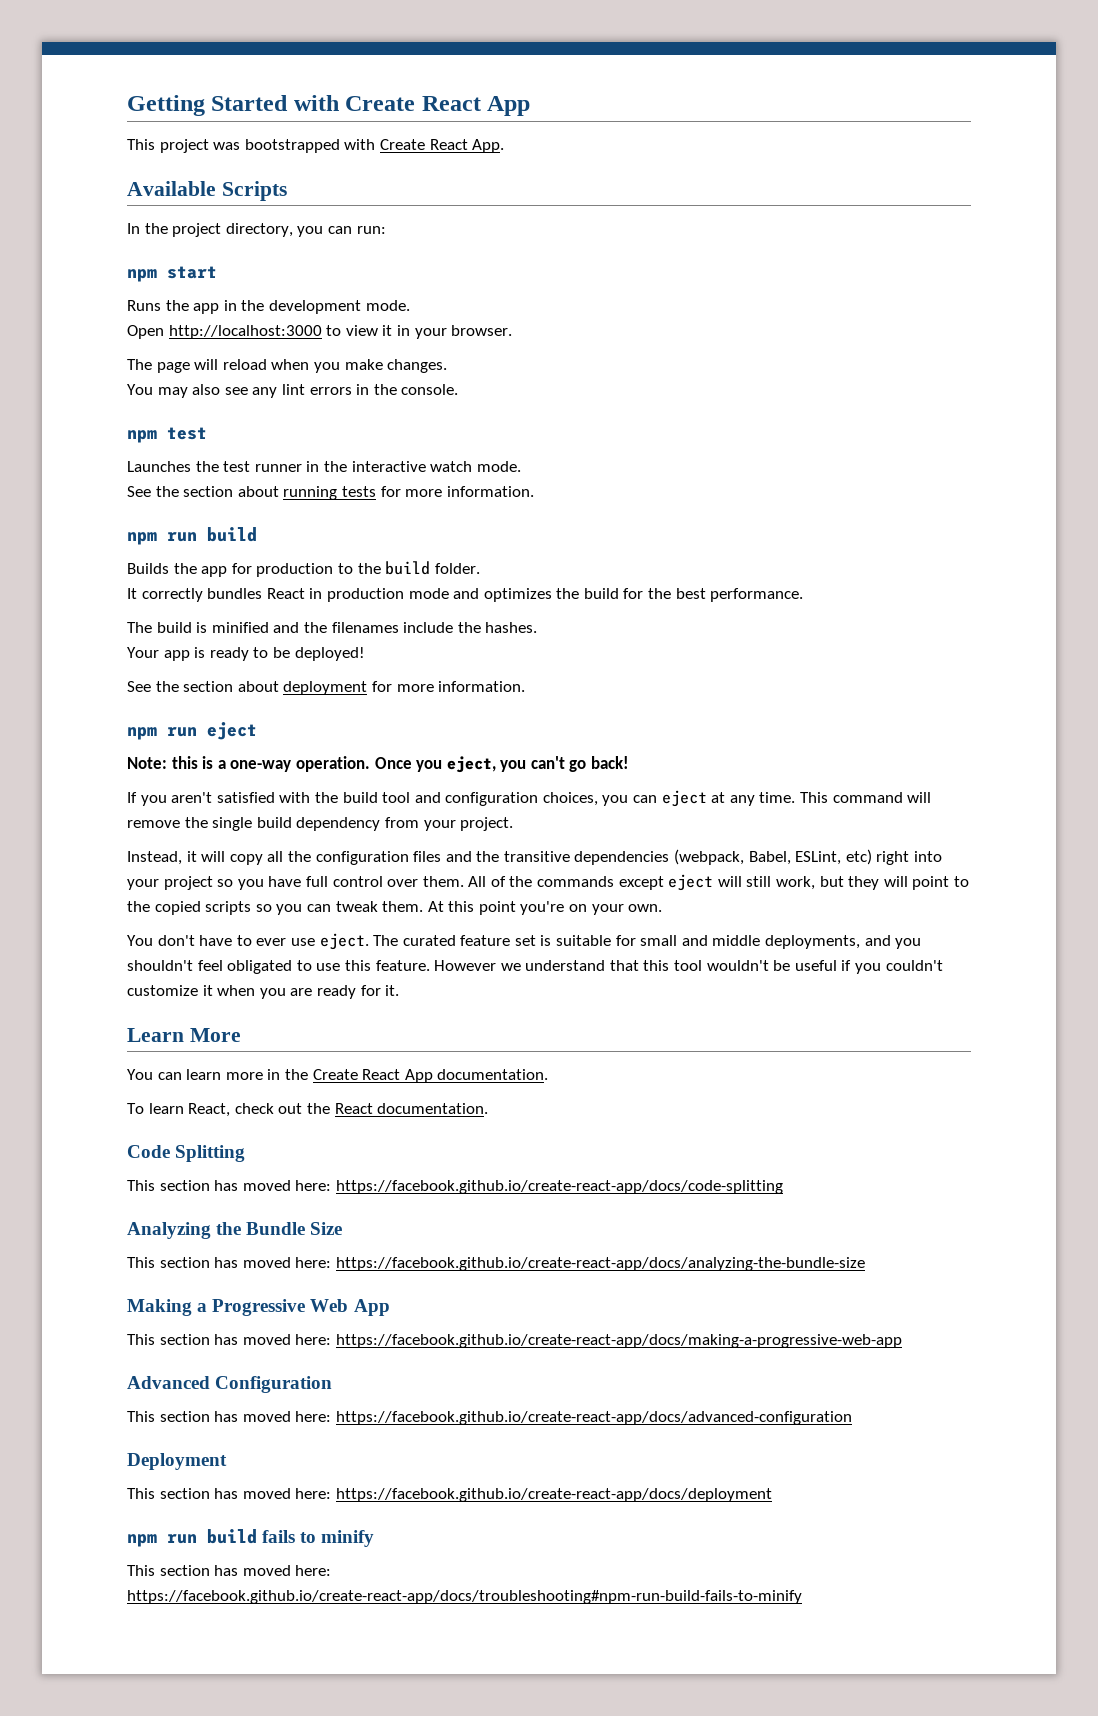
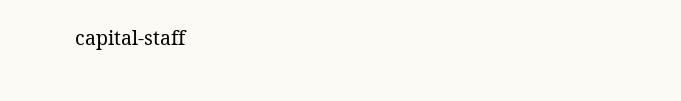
- Getting Started with Create React App
- This project was bootstrapped with Create React App.
- Available Scripts
- In the project directory, you can run:
- npm start
- Runs the app in the development mode.
- Open http://localhost:3000 to view it in your browser.
- The page will reload when you make changes.
- You may also see any lint errors in the console.
- npm test
- Launches the test runner in the interactive watch mode.
- See the section about running tests for more information.
- npm run build
- Builds the app for production to the build folder.
- It correctly bundles React in production mode and optimizes the build for the best performance.
- The build is minified and the filenames include the hashes.
- Your app is ready to be deployed!
- See the section about deployment for more information.
- npm run eject
- Note: this is a one-way operation. Once you eject, you can't go back!
- If you aren't satisfied with the build tool and configuration choices, you can eject at any time. This command will remove the single build dependency from your project.
- Instead, it will copy all the configuration files and the transitive dependencies (webpack, Babel, ESLint, etc) right into your project so you have full control over them. All of the commands except eject will still work, but they will point to the copied scripts so you can tweak them. At this point you're on your own.
- You don't have to ever use eject. The curated feature set is suitable for small and middle deployments, and you shouldn't feel obligated to use this feature. However we understand that this tool wouldn't be useful if you couldn't customize it when you are ready for it.
- Learn More
- You can learn more in the Create React App documentation.
- To learn React, check out the React documentation.
- Code Splitting
- This section has moved here: https://facebook.github.io/create-react-app/docs/code-splitting
- Analyzing the Bundle Size
- This section has moved here: https://facebook.github.io/create-react-app/docs/analyzing-the-bundle-size
- Making a Progressive Web App
- This section has moved here: https://facebook.github.io/create-react-app/docs/making-a-progressive-web-app
- Advanced Configuration
- This section has moved here: https://facebook.github.io/create-react-app/docs/advanced-configuration
- Deployment
- This section has moved here: https://facebook.github.io/create-react-app/docs/deployment
- npm run build fails to minify
- This section has moved here: https://facebook.github.io/create-react-app/docs/troubleshooting#npm-run-build-fails-to-minify
+ capital-staff

